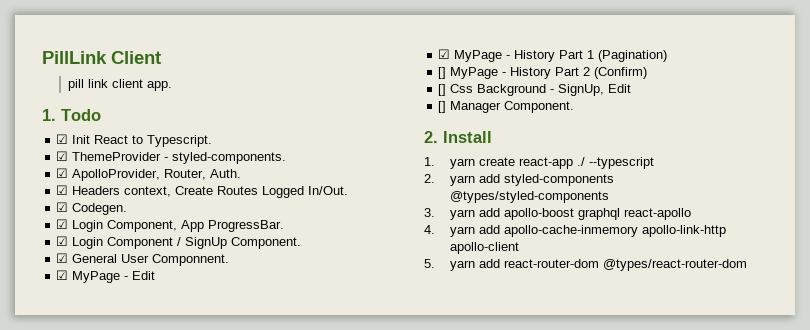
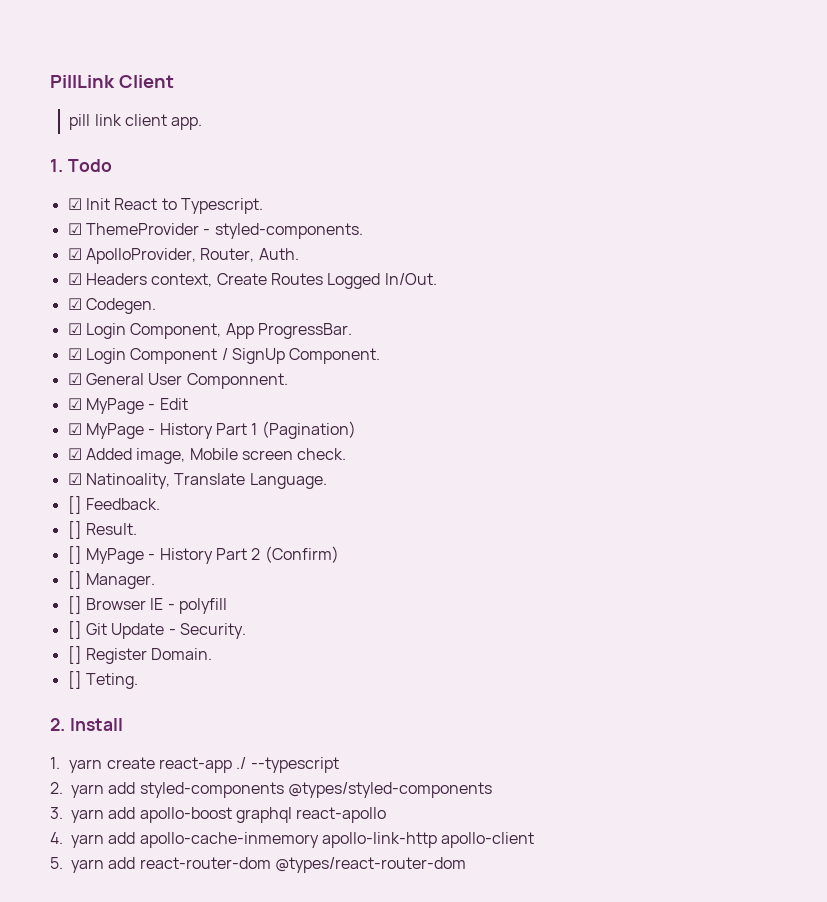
+ ☑ Added image, Mobile screen check.
+ ☑ Natinoality, Translate Language.
+ [] Feedback.
+ [] Result.
- [] Css Background - SignUp, Edit
- [] Manager Component.
+ [] Manager.
+ [] Browser IE - polyfill
+ [] Git Update - Security.
+ [] Register Domain.
+ [] Teting.

